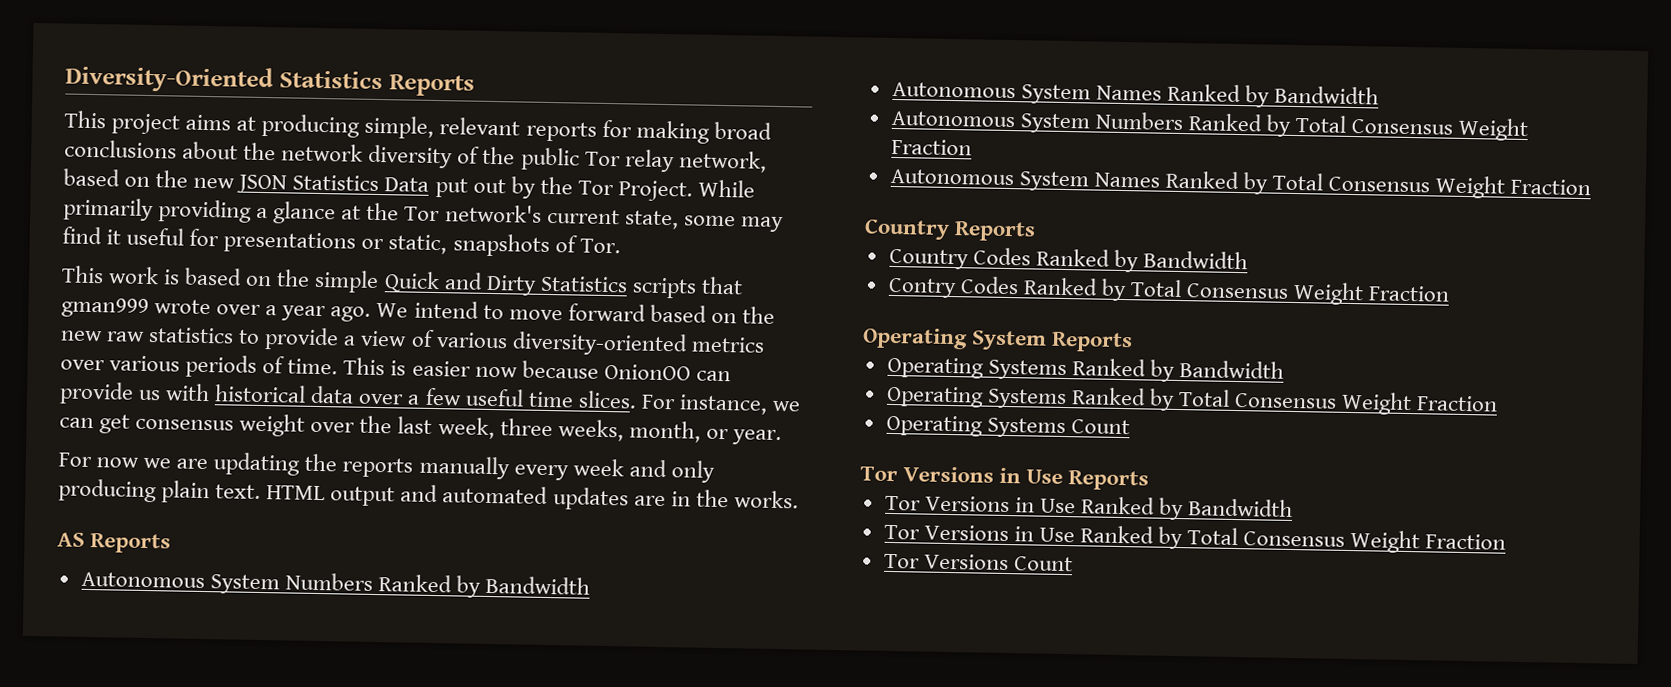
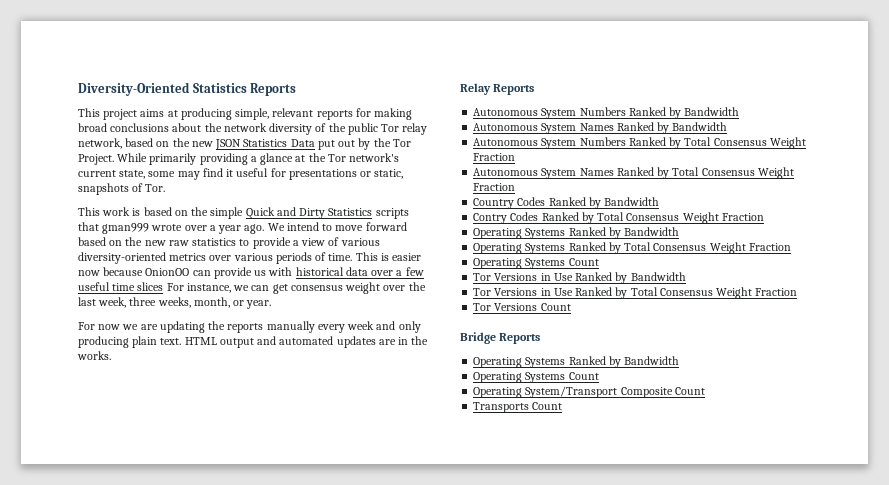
- This is easier now because OnionOO can provide us with historical data over a few useful time slices. For instance, we can get consensus weight over the last week, three weeks, month, or year.
+ This is easier now because OnionOO can provide us with historical data over a few useful time slices For instance, we can get consensus weight over the last week, three weeks, month, or year.
- AS Reports
+ Relay Reports
- Country Reports
- Operating System Reports
- Tor Versions in Use Reports
+ Bridge Reports
+ Operating Systems Ranked by Bandwidth
+ Operating Systems Count
+ Operating System/Transport Composite Count
+ Transports Count

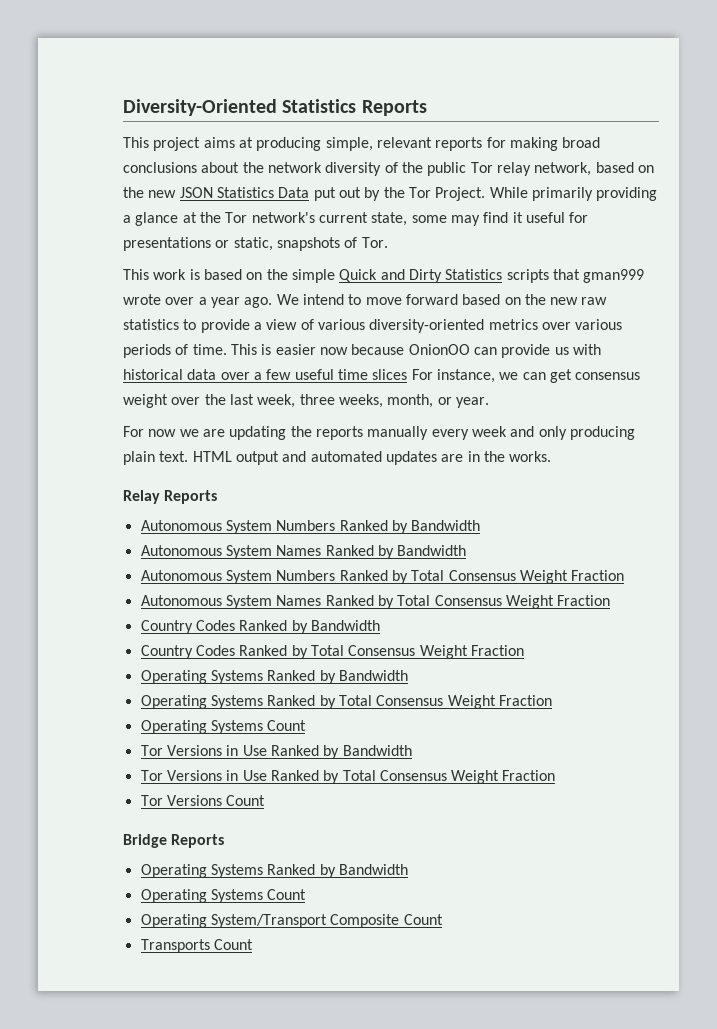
- Contry Codes Ranked by Total Consensus Weight Fraction
+ Country Codes Ranked by Total Consensus Weight Fraction

